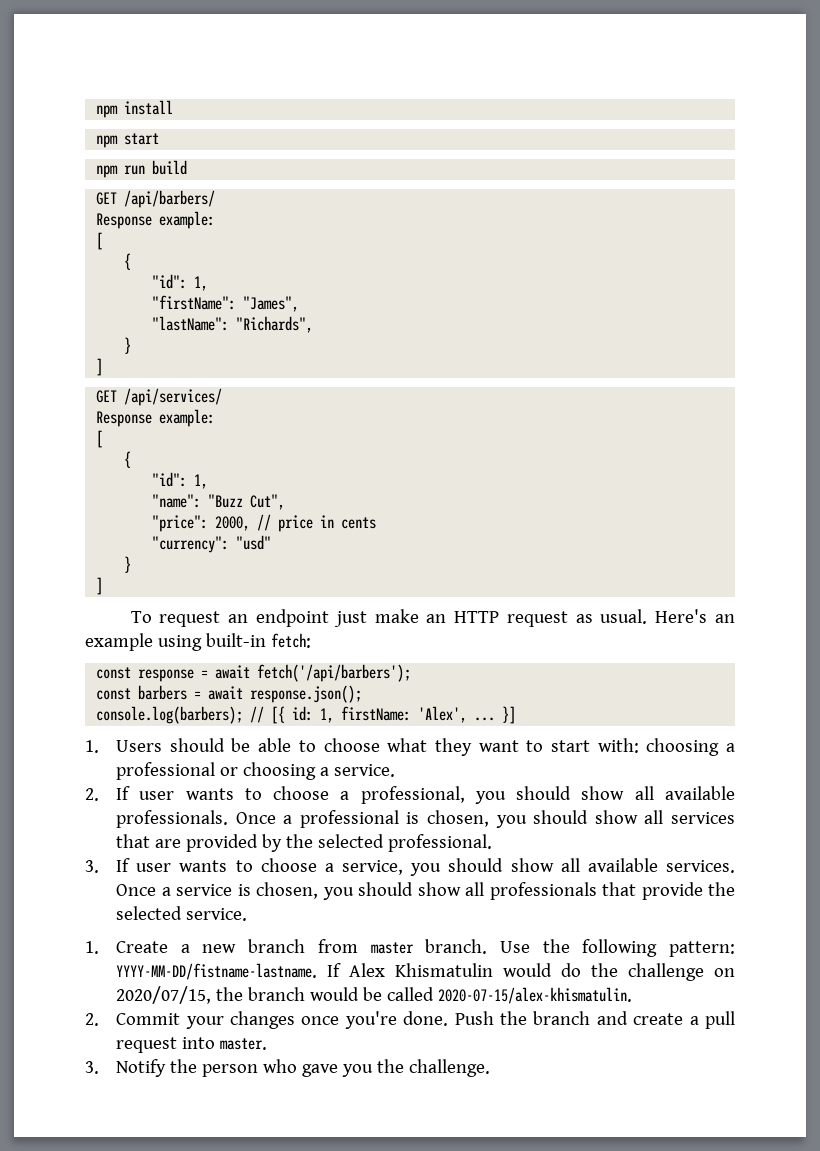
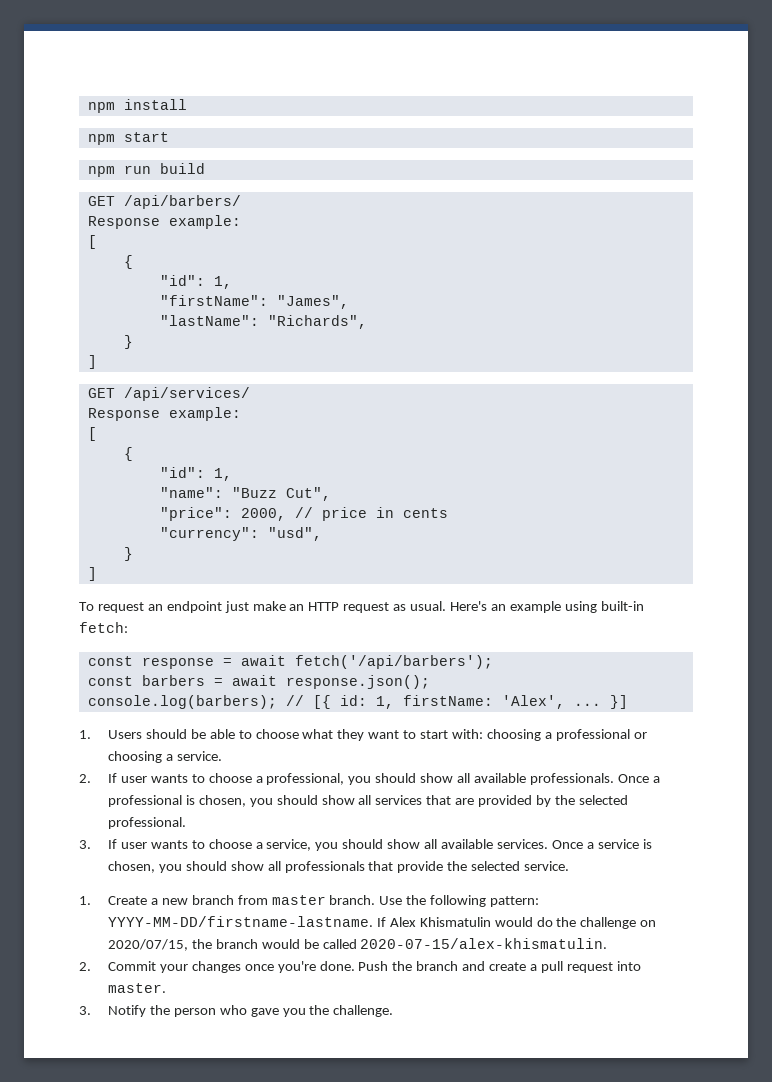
- "currency": "usd"
+ "currency": "usd",
- Use the following pattern: YYYY-MM-DD/fistname-lastname.
+ Use the following pattern: YYYY-MM-DD/firstname-lastname.

